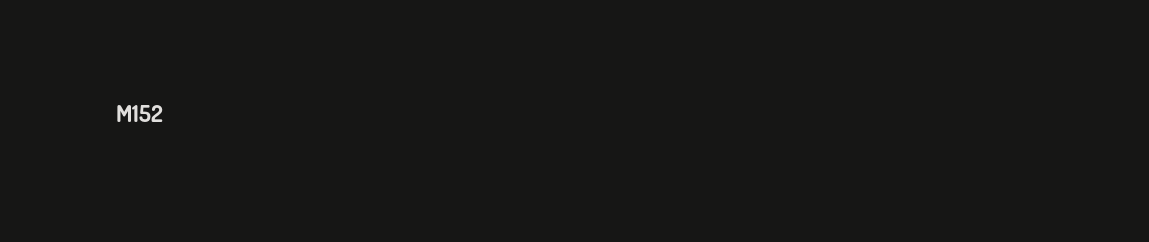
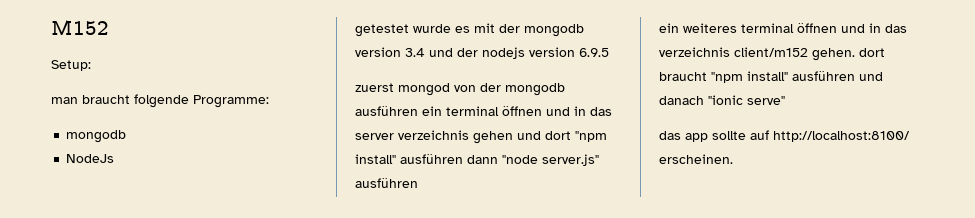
+ Setup:
+ man braucht folgende Programme:
+ mongodb
+ NodeJs
+ getestet wurde es mit der mongodb version 3.4 und der nodejs version 6.9.5
+ zuerst mongod von der mongodb ausführen ein terminal öffnen und in das server verzeichnis gehen und dort "npm install" ausführen dann "node server.js" ausführen
+ ein weiteres terminal öffnen und in das verzeichnis client/m152 gehen. dort braucht "npm install" ausführen und danach "ionic serve"
+ das app sollte auf http://localhost:8100/ erscheinen.

